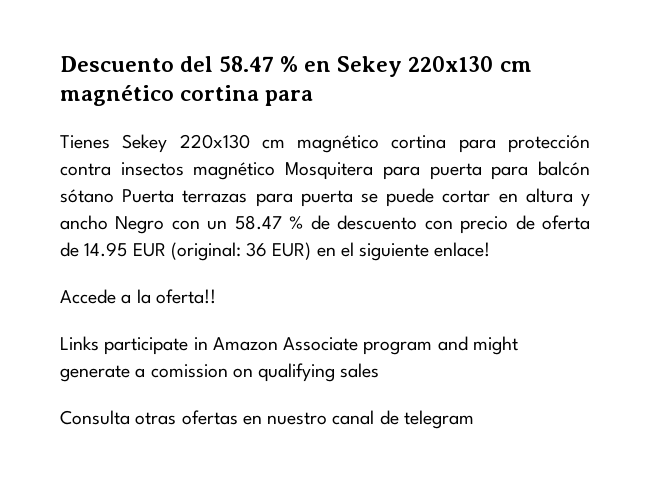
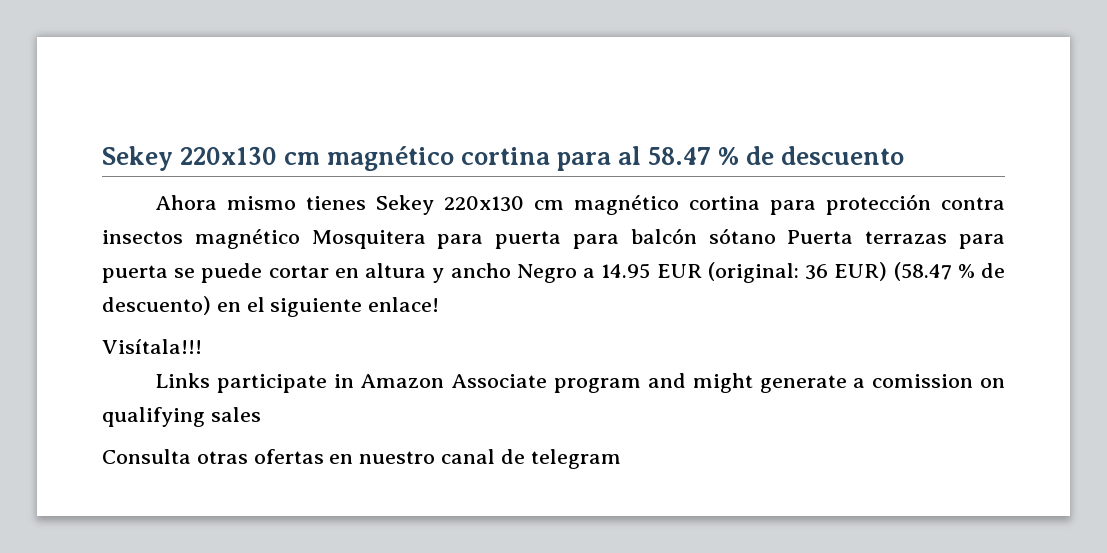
- Descuento del 58.47 % en Sekey 220x130 cm magnético cortina para
- Tienes Sekey 220x130 cm magnético cortina para protección contra insectos magnético Mosquitera para puerta para balcón sótano Puerta terrazas para puerta se puede cortar en altura y ancho Negro con un 58.47 % de descuento con precio de oferta de 14.95 EUR (original: 36 EUR) en el siguiente enlace!
+ Sekey 220x130 cm magnético cortina para al 58.47 % de descuento
+ Ahora mismo tienes Sekey 220x130 cm magnético cortina para protección contra insectos magnético Mosquitera para puerta para balcón sótano Puerta terrazas para puerta se puede cortar en altura y ancho Negro a 14.95 EUR (original: 36 EUR) (58.47 % de descuento) en el siguiente enlace!
- Accede a la oferta!!
+ Visítala!!!

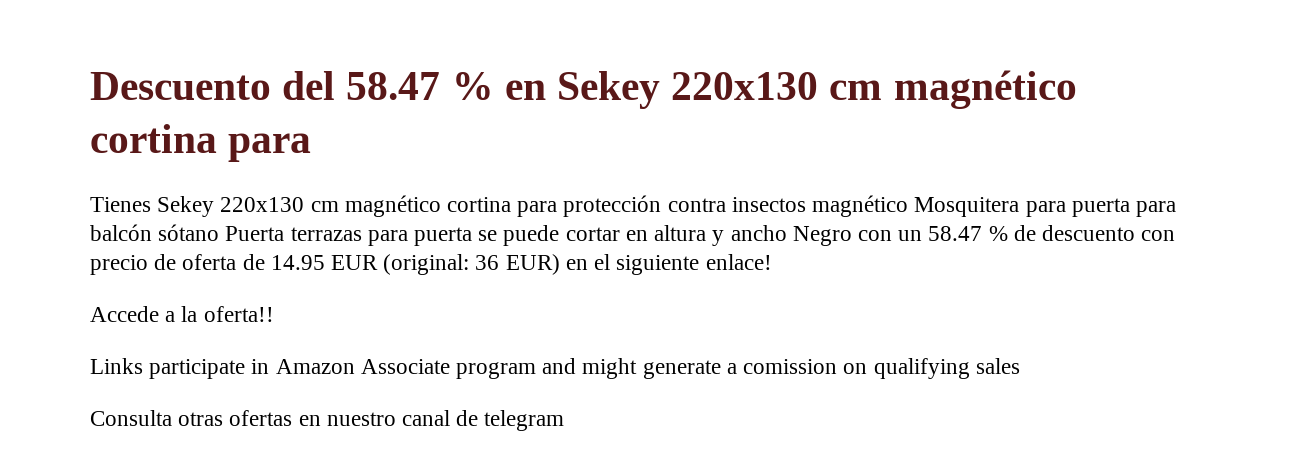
- Sekey 220x130 cm magnético cortina para al 58.47 % de descuento
- Ahora mismo tienes Sekey 220x130 cm magnético cortina para protección contra insectos magnético Mosquitera para puerta para balcón sótano Puerta terrazas para puerta se puede cortar en altura y ancho Negro a 14.95 EUR (original: 36 EUR) (58.47 % de descuento) en el siguiente enlace!
+ Descuento del 58.47 % en Sekey 220x130 cm magnético cortina para
+ Tienes Sekey 220x130 cm magnético cortina para protección contra insectos magnético Mosquitera para puerta para balcón sótano Puerta terrazas para puerta se puede cortar en altura y ancho Negro con un 58.47 % de descuento con precio de oferta de 14.95 EUR (original: 36 EUR) en el siguiente enlace!
- Visítala!!!
+ Accede a la oferta!!

